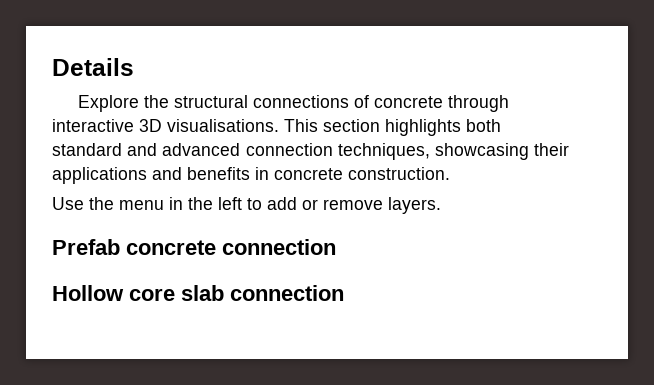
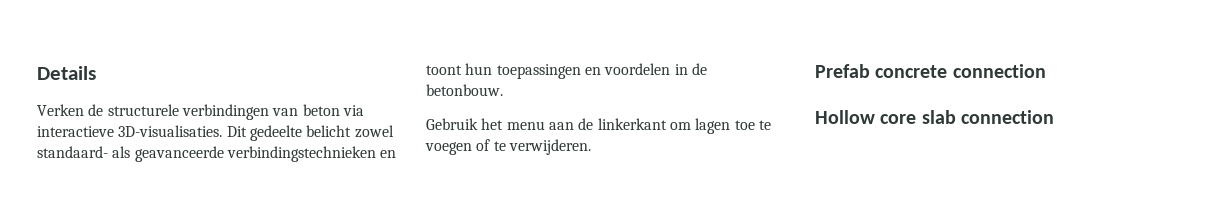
- Explore the structural connections of concrete through interactive 3D visualisations. This section highlights both standard and advanced connection techniques, showcasing their applications and benefits in concrete construction.
- Use the menu in the left to add or remove layers.
+ Verken de structurele verbindingen van beton via interactieve 3D-visualisaties. Dit gedeelte belicht zowel standaard- als geavanceerde verbindingstechnieken en toont hun toepassingen en voordelen in de betonbouw.
+ Gebruik het menu aan de linkerkant om lagen toe te voegen of te verwijderen.

